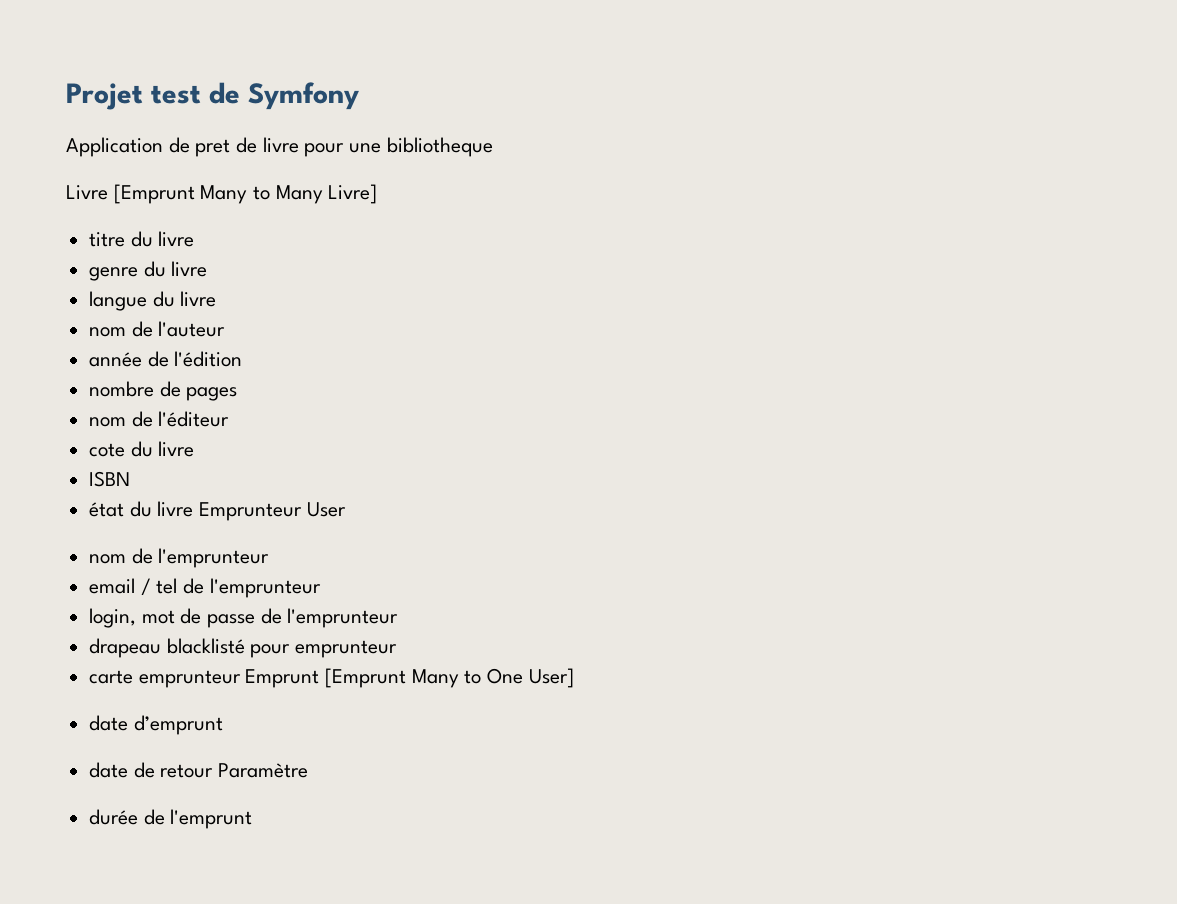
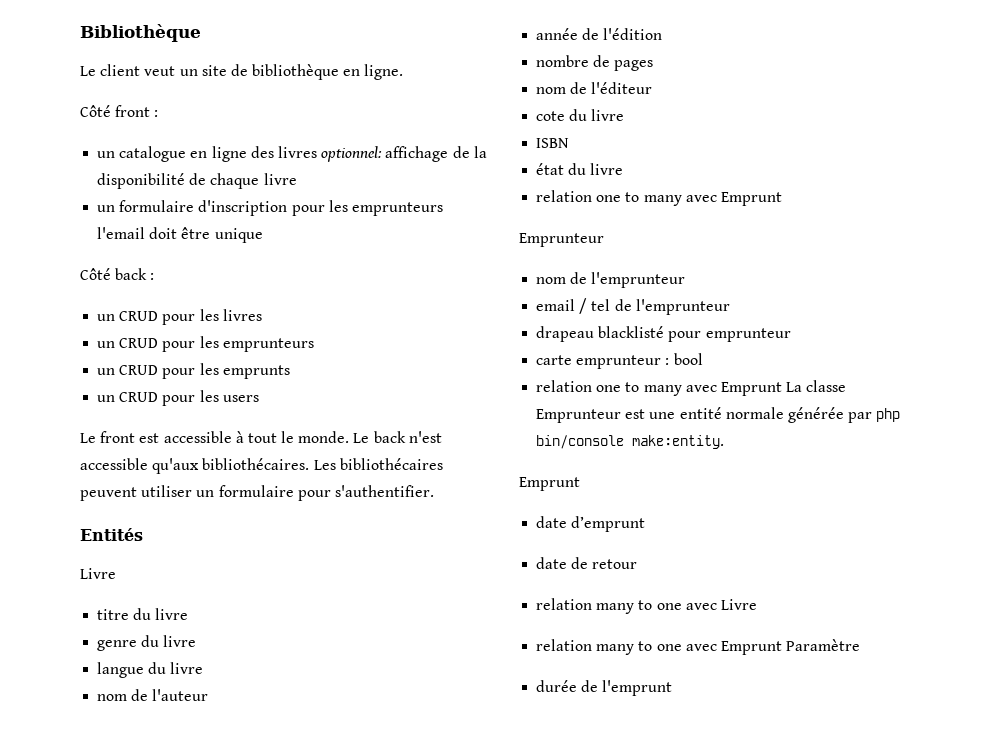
- Projet test de Symfony
- Application de pret de livre pour une bibliotheque
- Livre [Emprunt Many to Many Livre]
+ Bibliothèque
+ Le client veut un site de bibliothèque en ligne.
+ Côté front :
+ un catalogue en ligne des livres optionnel: affichage de la disponibilité de chaque livre
+ un formulaire d'inscription pour les emprunteurs l'email doit être unique
+ Côté back :
+ un CRUD pour les livres
+ un CRUD pour les emprunteurs
+ un CRUD pour les emprunts
+ un CRUD pour les users
+ Le front est accessible à tout le monde. Le back n'est accessible qu'aux bibliothécaires. Les bibliothécaires peuvent utiliser un formulaire pour s'authentifier.
+ Entités
+ Livre
- état du livre Emprunteur User
+ état du livre
+ relation one to many avec Emprunt
+ Emprunteur
- login, mot de passe de l'emprunteur
- carte emprunteur Emprunt [Emprunt Many to One User]
+ carte emprunteur : bool
+ relation one to many avec Emprunt La classe Emprunteur est une entité normale générée par php bin/console make:entity.
+ Emprunt
- date de retour Paramètre
+ date de retour
+ relation many to one avec Livre
+ relation many to one avec Emprunt Paramètre

